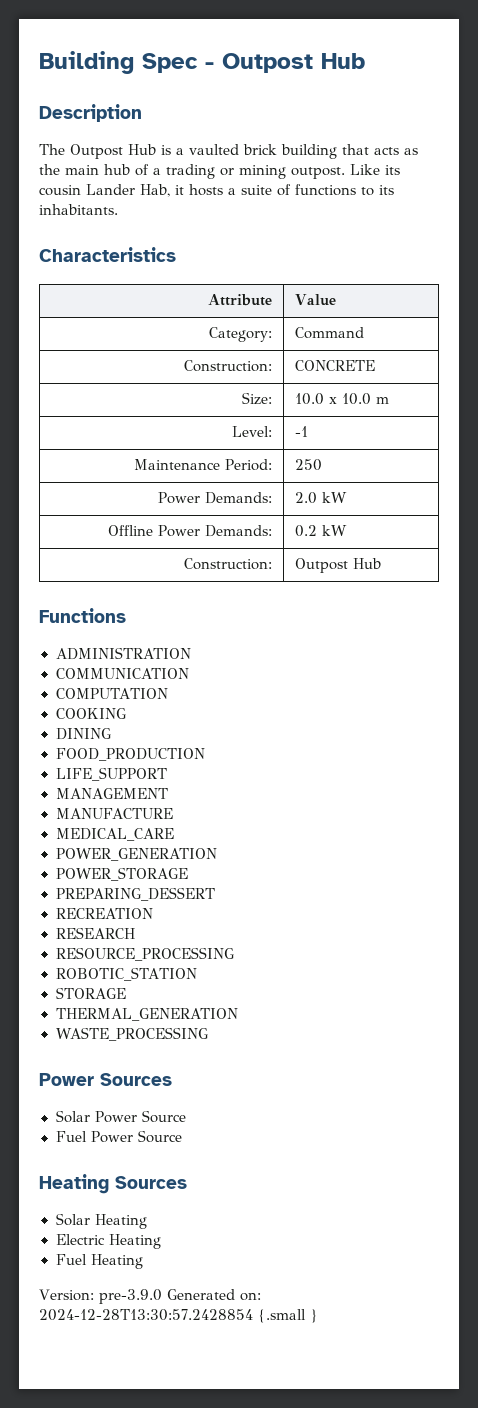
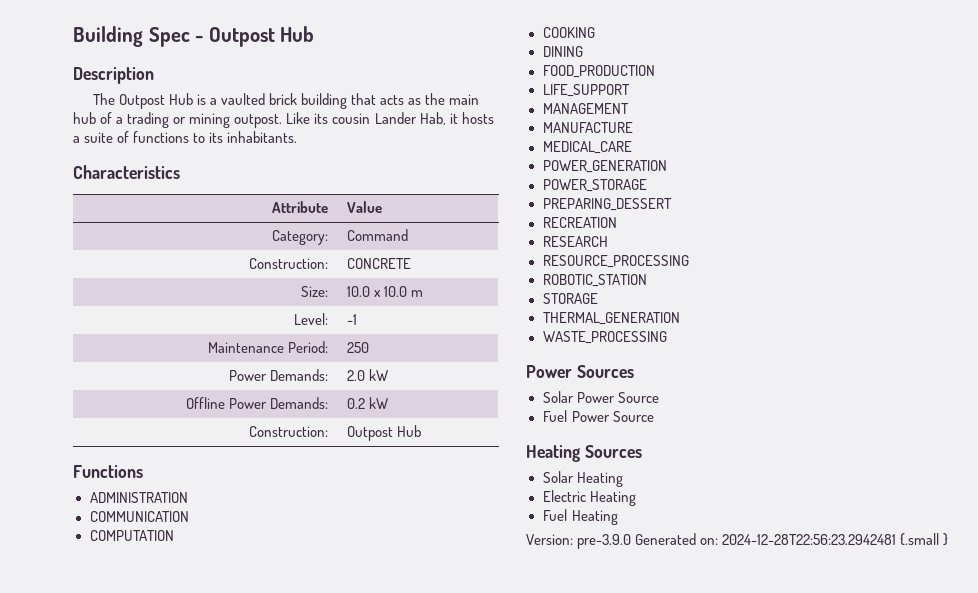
- Version: pre-3.9.0 Generated on: 2024-12-28T13:30:57.2428854 {.small }
+ Version: pre-3.9.0 Generated on: 2024-12-28T22:56:23.2942481 {.small }

